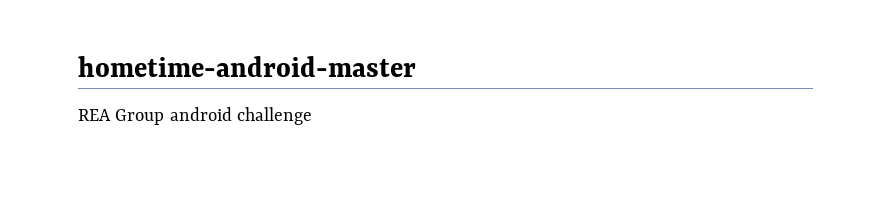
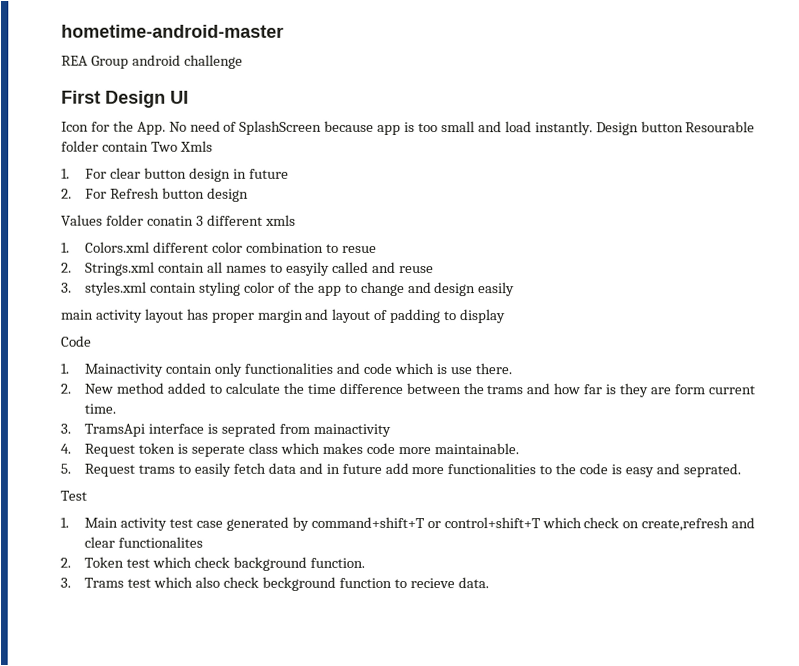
+ First Design UI
+ Icon for the App. No need of SplashScreen because app is too small and load instantly. Design button Resourable folder contain Two Xmls
+ 1. For clear button design in future
+ 2. For Refresh button design
+ Values folder conatin 3 different xmls
+ 1. Colors.xml different color combination to resue
+ 2. Strings.xml contain all names to easyily called and reuse
+ 3. styles.xml contain styling color of the app to change and design easily
+ main activity layout has proper margin and layout of padding to display
+ Code
+ 1. Mainactivity contain only functionalities and code which is use there.
+ 2. New method added to calculate the time difference between the trams and how far is they are form current time.
+ 3. TramsApi interface is seprated from mainactivity
+ 4. Request token is seperate class which makes code more maintainable.
+ 5. Request trams to easily fetch data and in future add more functionalities to the code is easy and seprated.
+ Test
+ 1. Main activity test case generated by command+shift+T or control+shift+T which check on create,refresh and clear functionalites
+ 2. Token test which check background function.
+ 3. Trams test which also check beckground function to recieve data.

